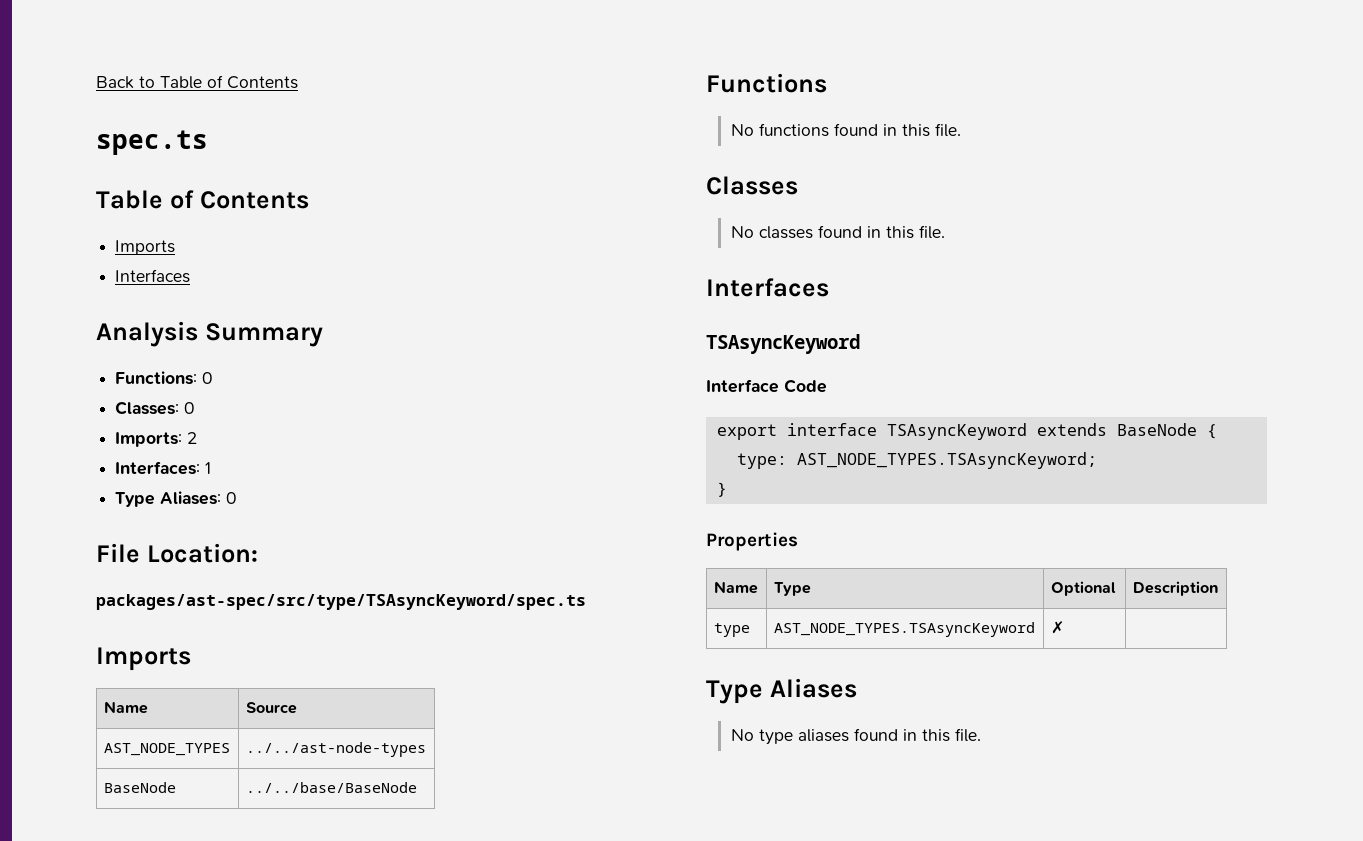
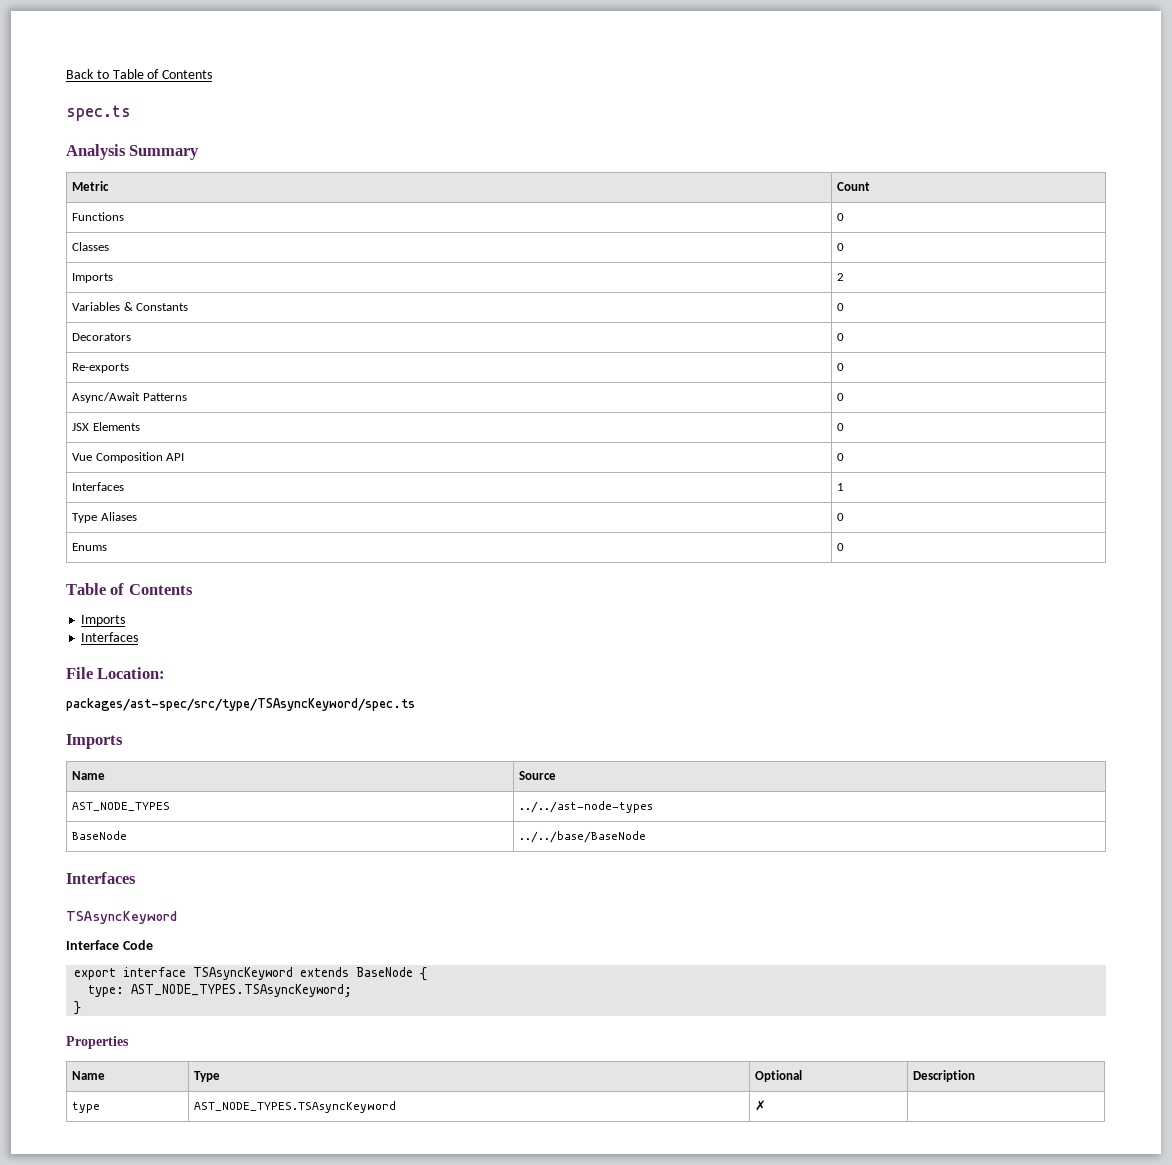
+ Analysis Summary
+ Metric | Count
+ Functions | 0
+ Classes | 0
+ Imports | 2
+ Variables & Constants | 0
+ Decorators | 0
+ Re-exports | 0
+ Async/Await Patterns | 0
+ JSX Elements | 0
+ Vue Composition API | 0
+ Interfaces | 1
+ Type Aliases | 0
+ Enums | 0
- Analysis Summary
- Functions: 0
- Classes: 0
- Imports: 2
- Interfaces: 1
- Type Aliases: 0
- Functions
- No functions found in this file.
- Classes
- No classes found in this file.
- Type Aliases
- No type aliases found in this file.

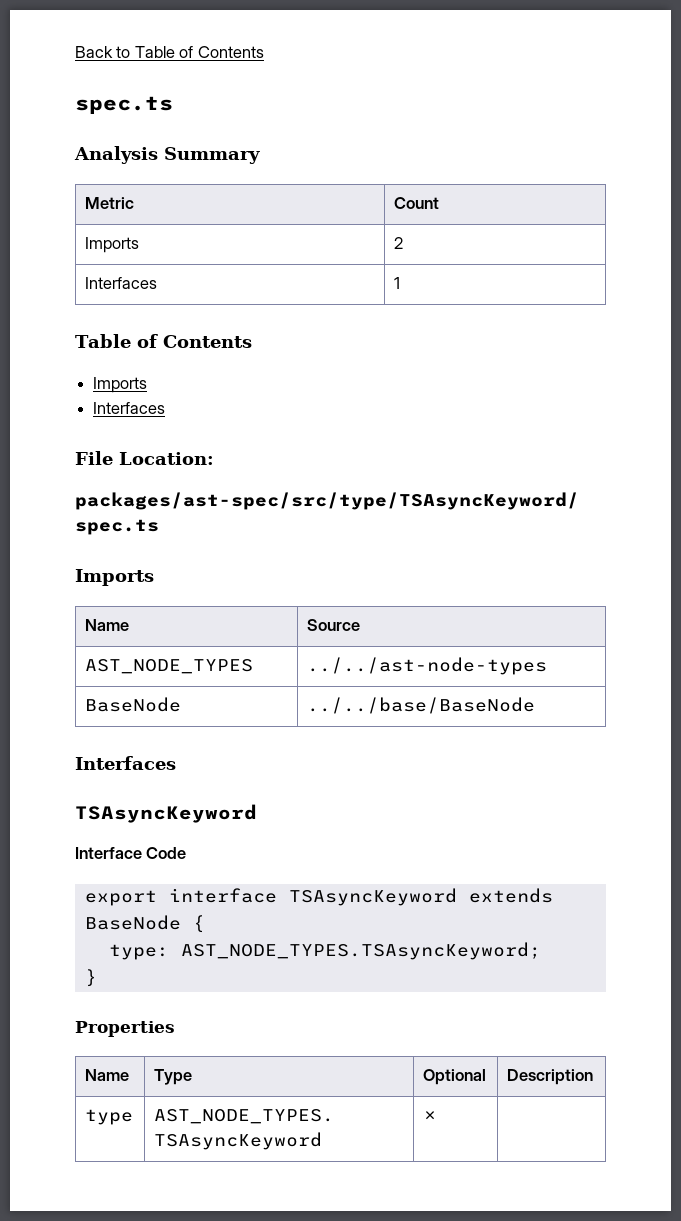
- Functions | 0
- Classes | 0
  Imports | 2
- Variables & Constants | 0
- Decorators | 0
- Re-exports | 0
- Async/Await Patterns | 0
- JSX Elements | 0
- Vue Composition API | 0
  Interfaces | 1
- Type Aliases | 0
- Enums | 0

